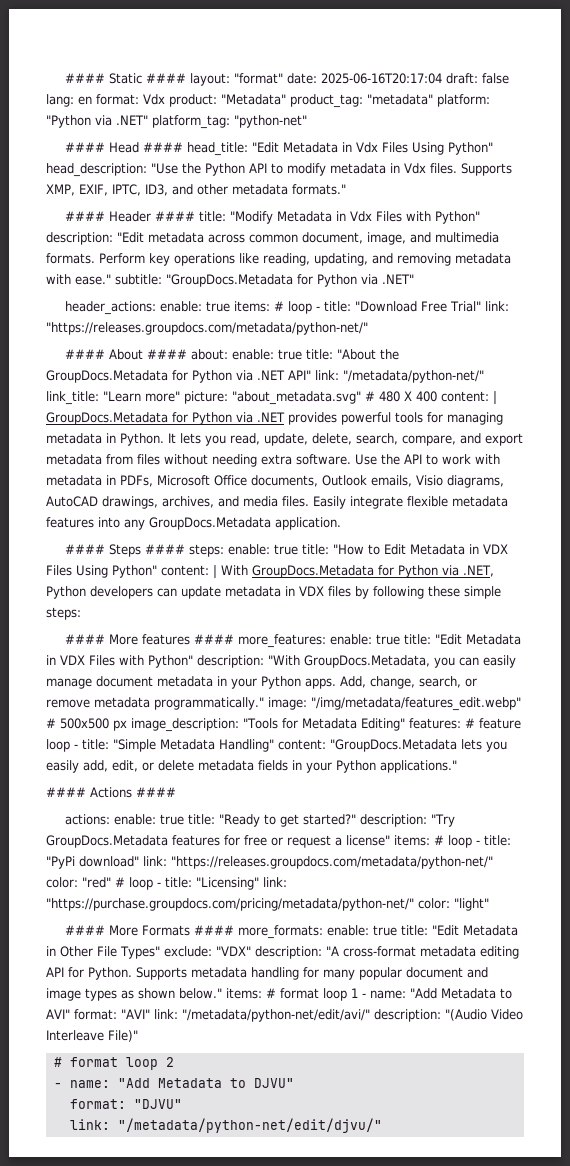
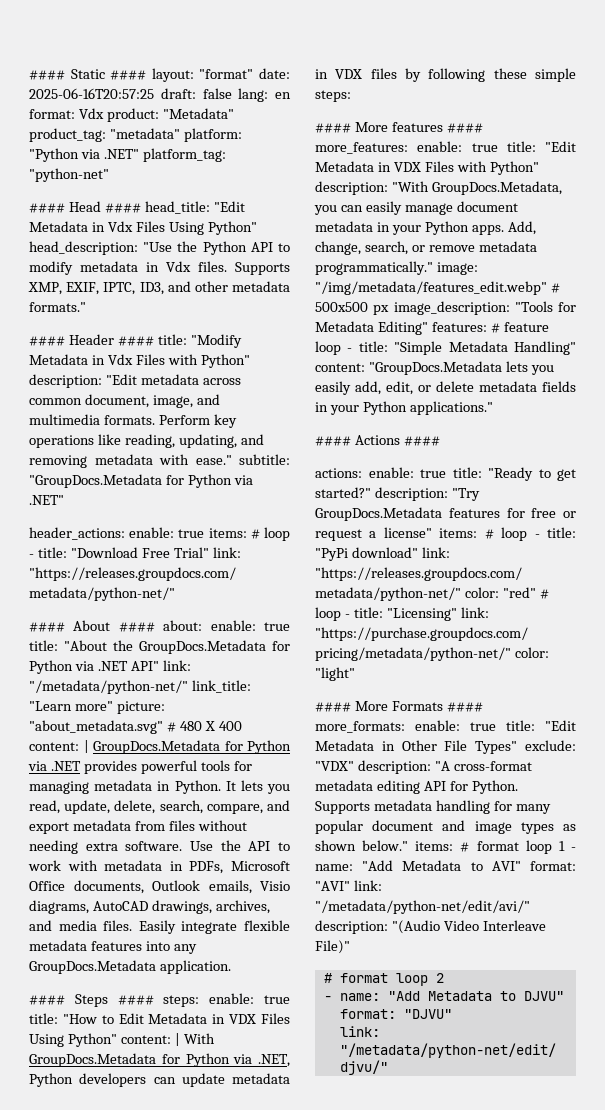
- #### Static #### layout: "format" date: 2025-06-16T20:17:04 draft: false lang: en format: Vdx product: "Metadata" product_tag: "metadata" platform: "Python via .NET" platform_tag: "python-net"
+ #### Static #### layout: "format" date: 2025-06-16T20:57:25 draft: false lang: en format: Vdx product: "Metadata" product_tag: "metadata" platform: "Python via .NET" platform_tag: "python-net"

